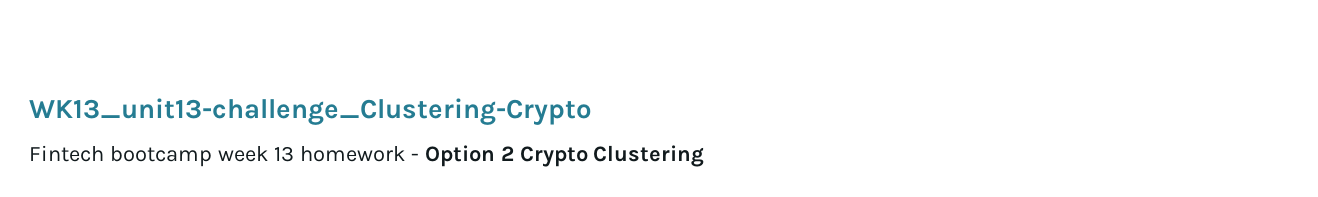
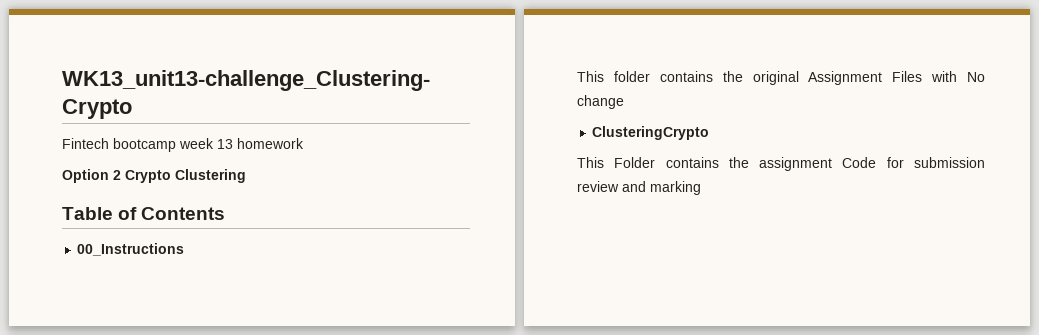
- Fintech bootcamp week 13 homework - Option 2 Crypto Clustering
+ Fintech bootcamp week 13 homework
+ Option 2 Crypto Clustering
+ Table of Contents
+ 00_Instructions
+ This folder contains the original Assignment Files with No change
+ ClusteringCrypto
+ This Folder contains the assignment Code for submission review and marking

